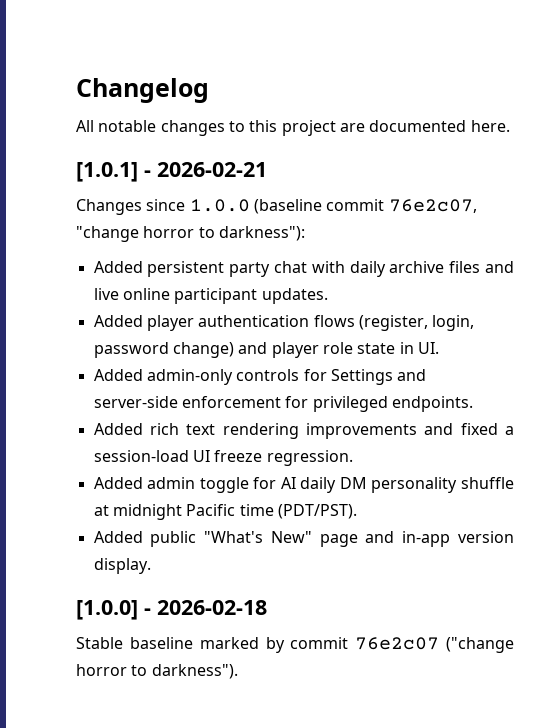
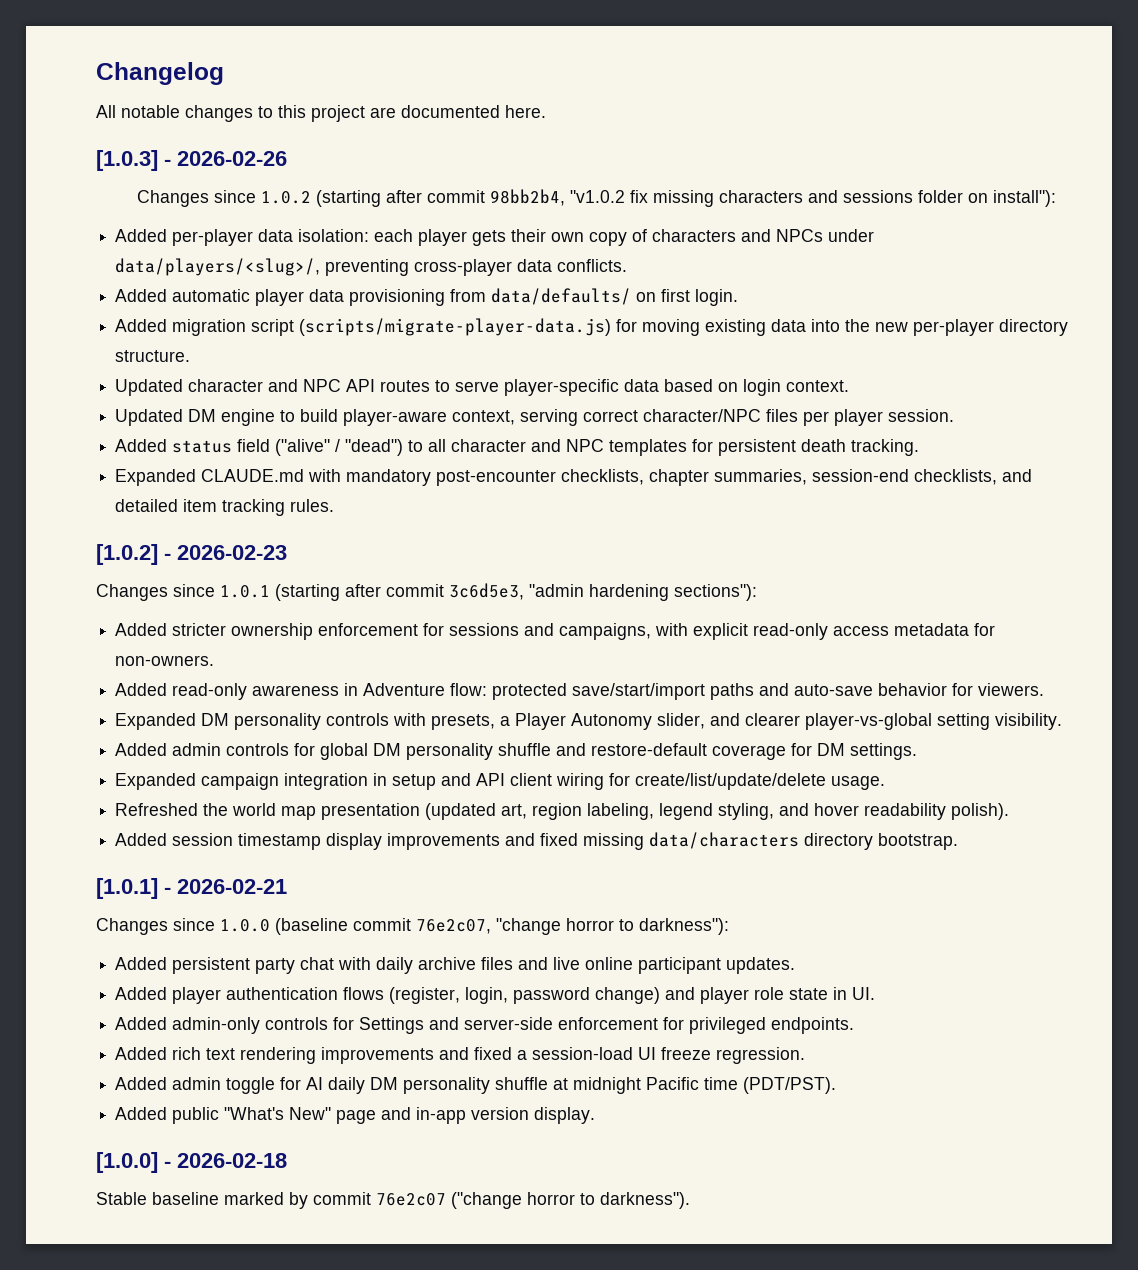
+ [1.0.3] - 2026-02-26
+ Changes since 1.0.2 (starting after commit 98bb2b4, "v1.0.2 fix missing characters and sessions folder on install"):
+ Added per-player data isolation: each player gets their own copy of characters and NPCs under data/players/<slug>/, preventing cross-player data conflicts.
+ Added automatic player data provisioning from data/defaults/ on first login.
+ Added migration script (scripts/migrate-player-data.js) for moving existing data into the new per-player directory structure.
+ Updated character and NPC API routes to serve player-specific data based on login context.
+ Updated DM engine to build player-aware context, serving correct character/NPC files per player session.
+ Added status field ("alive" / "dead") to all character and NPC templates for persistent death tracking.
+ Expanded CLAUDE.md with mandatory post-encounter checklists, chapter summaries, session-end checklists, and detailed item tracking rules.
+ [1.0.2] - 2026-02-23
+ Changes since 1.0.1 (starting after commit 3c6d5e3, "admin hardening sections"):
+ Added stricter ownership enforcement for sessions and campaigns, with explicit read-only access metadata for non-owners.
+ Added read-only awareness in Adventure flow: protected save/start/import paths and auto-save behavior for viewers.
+ Expanded DM personality controls with presets, a Player Autonomy slider, and clearer player-vs-global setting visibility.
+ Added admin controls for global DM personality shuffle and restore-default coverage for DM settings.
+ Expanded campaign integration in setup and API client wiring for create/list/update/delete usage.
+ Refreshed the world map presentation (updated art, region labeling, legend styling, and hover readability polish).
+ Added session timestamp display improvements and fixed missing data/characters directory bootstrap.

